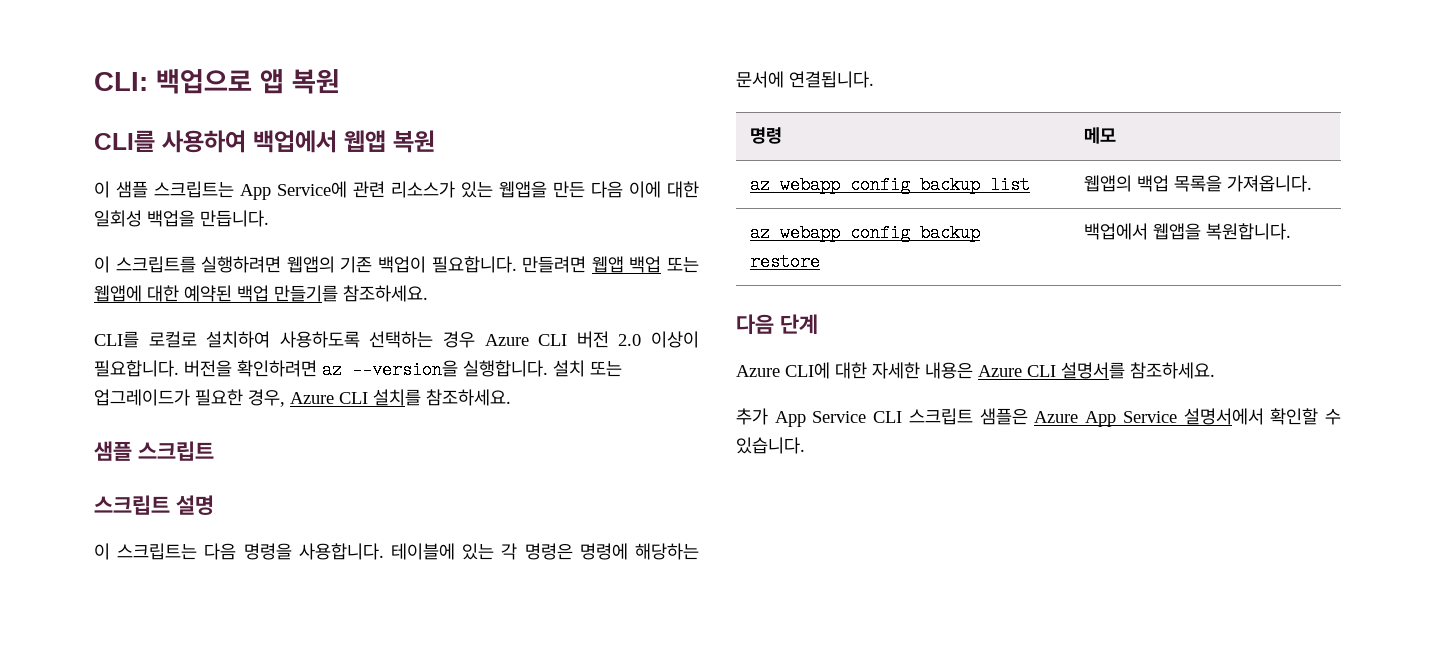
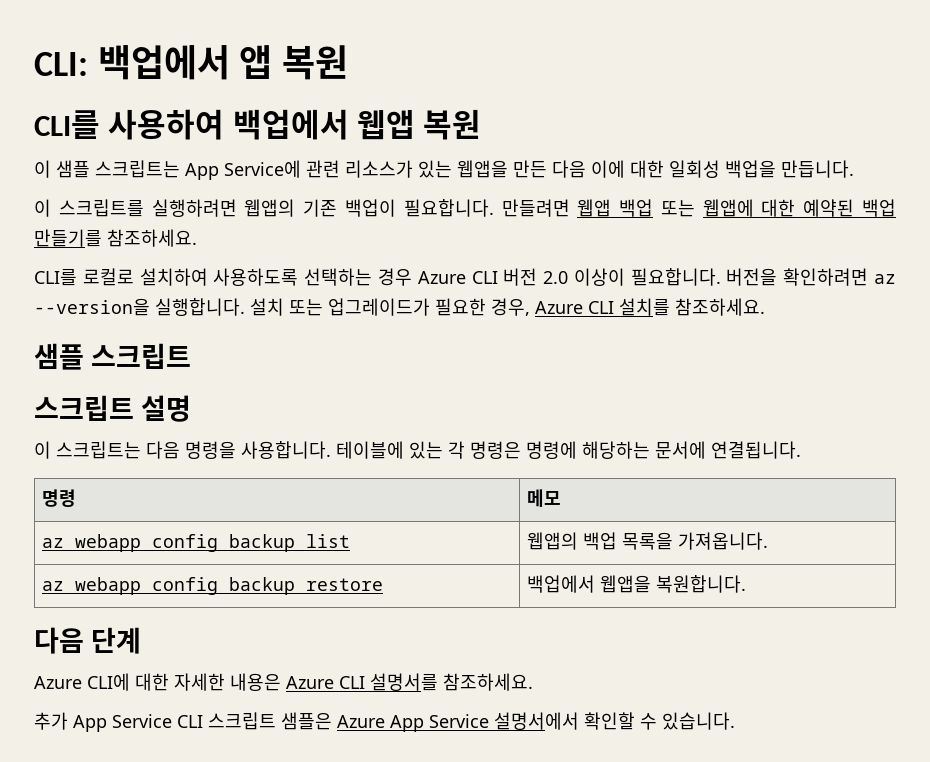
- CLI: 백업으로 앱 복원
+ CLI: 백업에서 앱 복원

